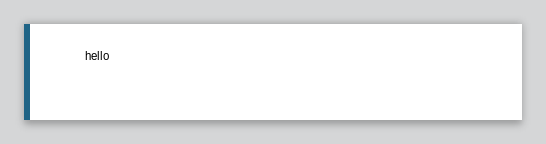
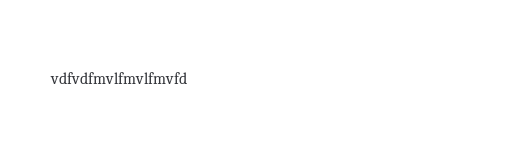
- hello
+ vdfvdfmvlfmvlfmvfd

